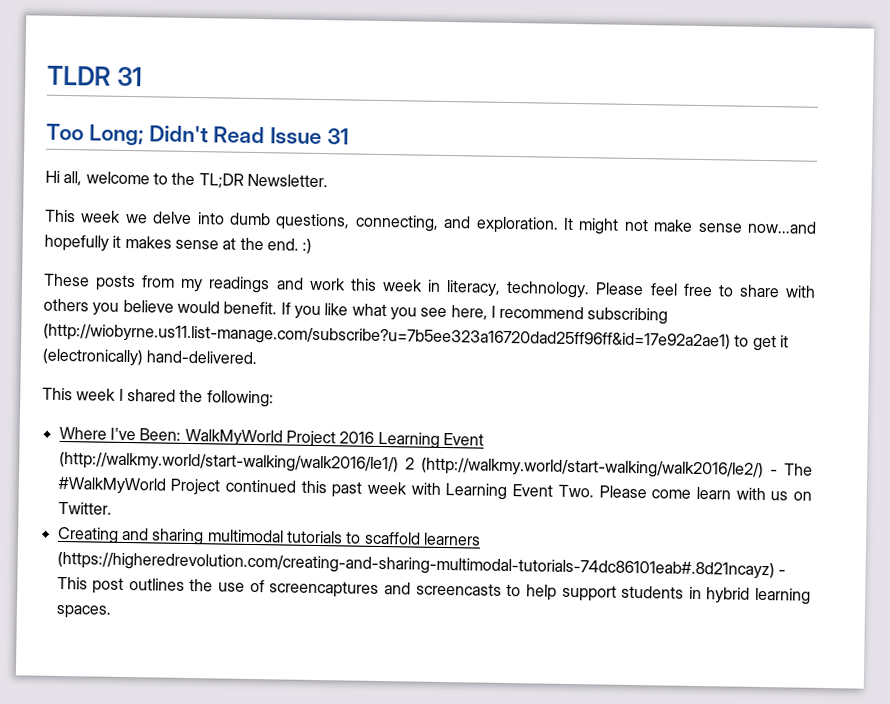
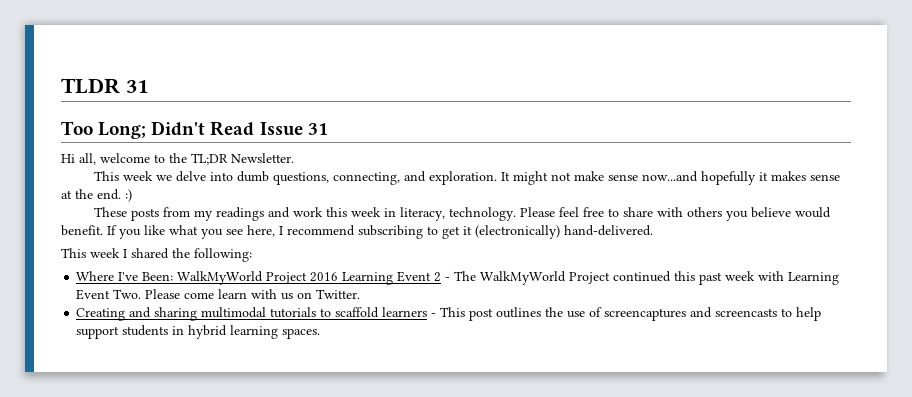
- If you like what you see here, I recommend subscribing (http://wiobyrne.us11.list-manage.com/subscribe?u=7b5ee323a16720dad25ff96ff&id=17e92a2ae1) to get it (electronically) hand-delivered.
+ If you like what you see here, I recommend subscribing to get it (electronically) hand-delivered.
- Where I've Been: WalkMyWorld Project 2016 Learning Event (http://walkmy.world/start-walking/walk2016/le1/) 2 (http://walkmy.world/start-walking/walk2016/le2/) - The #WalkMyWorld Project continued this past week with Learning Event Two. Please come learn with us on Twitter.
+ Where I've Been: WalkMyWorld Project 2016 Learning Event 2 - The WalkMyWorld Project continued this past week with Learning Event Two. Please come learn with us on Twitter.
- Creating and sharing multimodal tutorials to scaffold learners (https://higheredrevolution.com/creating-and-sharing-multimodal-tutorials-74dc86101eab#.8d21ncayz) - This post outlines the use of screencaptures and screencasts to help support students in hybrid learning spaces.
+ Creating and sharing multimodal tutorials to scaffold learners - This post outlines the use of screencaptures and screencasts to help support students in hybrid learning spaces.

